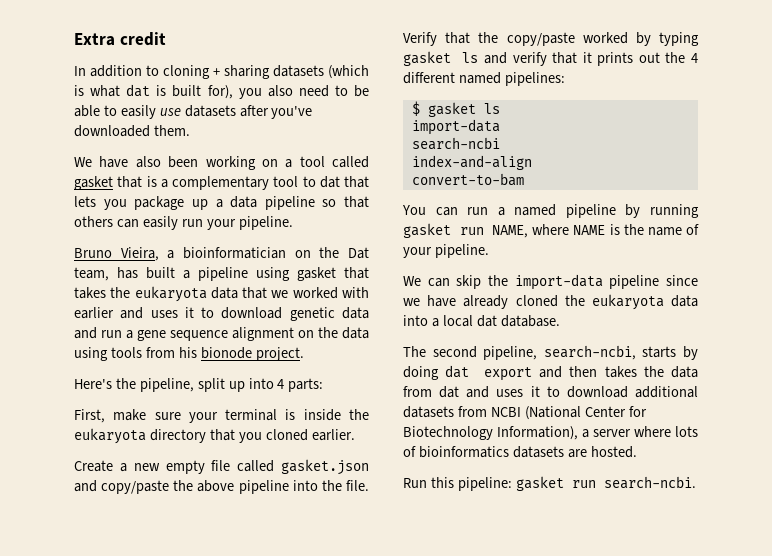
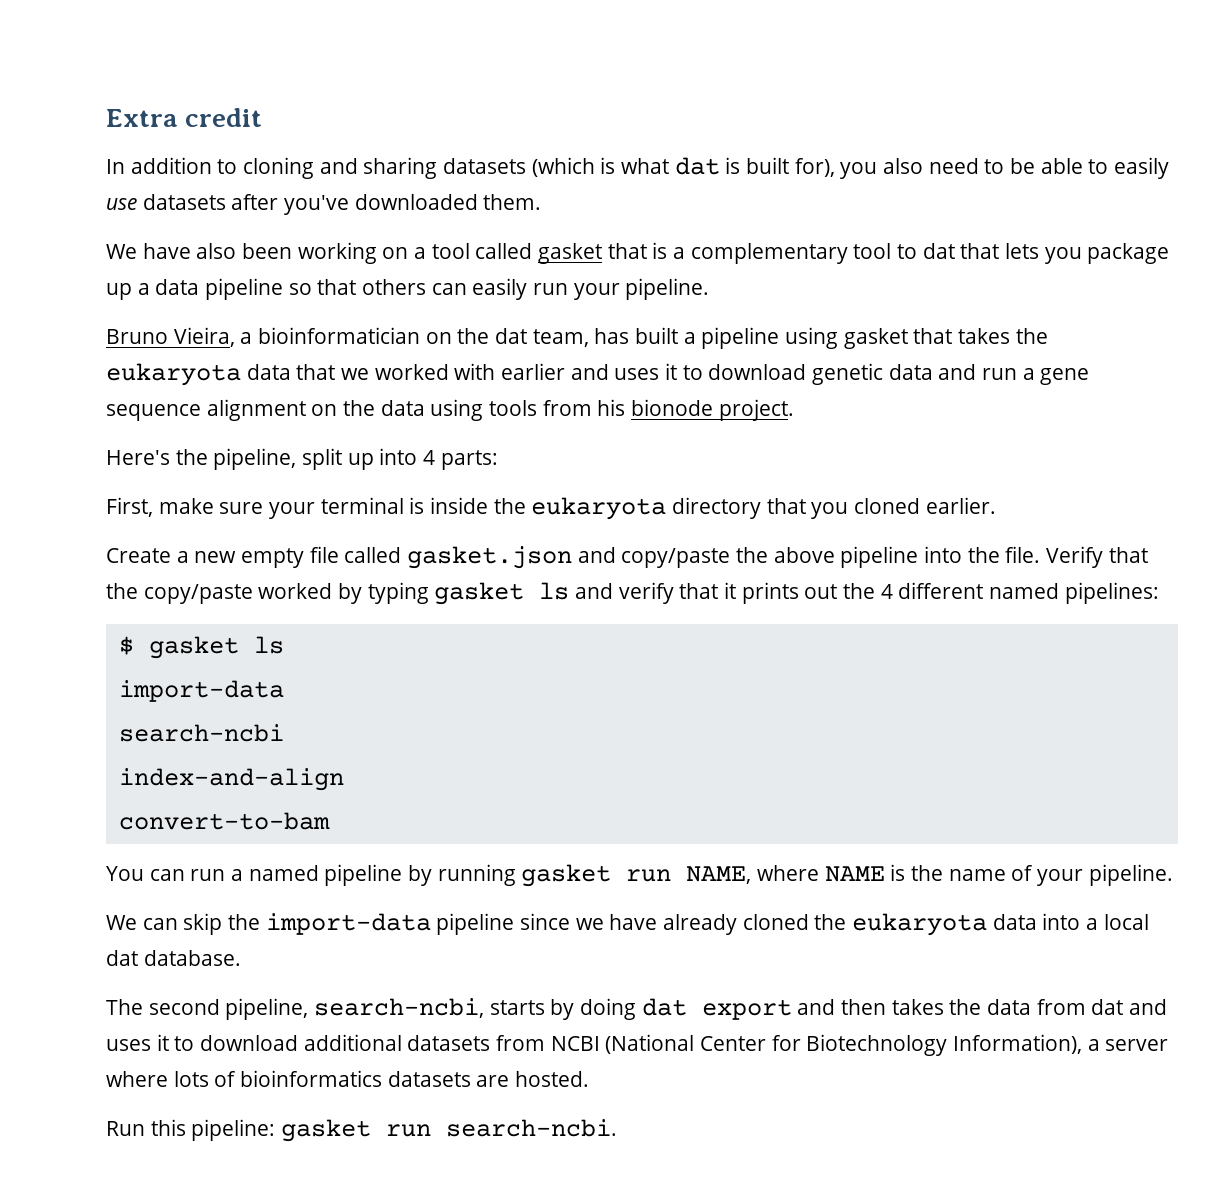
- In addition to cloning + sharing datasets (which is what dat is built for), you also need to be able to easily use datasets after you've downloaded them.
+ In addition to cloning and sharing datasets (which is what dat is built for), you also need to be able to easily use datasets after you've downloaded them.
- Bruno Vieira, a bioinformatician on the Dat team, has built a pipeline using gasket that takes the eukaryota data that we worked with earlier and uses it to download genetic data and run a gene sequence alignment on the data using tools from his bionode project.
+ Bruno Vieira, a bioinformatician on the dat team, has built a pipeline using gasket that takes the eukaryota data that we worked with earlier and uses it to download genetic data and run a gene sequence alignment on the data using tools from his bionode project.

